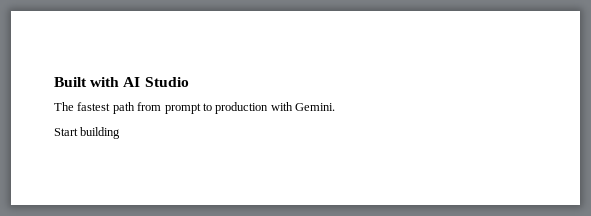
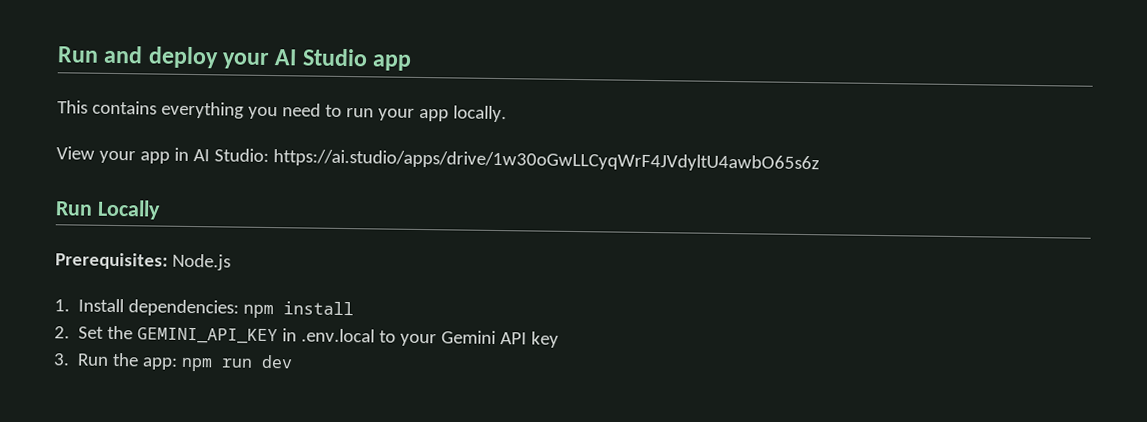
- Built with AI Studio
- The fastest path from prompt to production with Gemini.
- Start building
+ Run and deploy your AI Studio app
+ This contains everything you need to run your app locally.
+ View your app in AI Studio: https://ai.studio/apps/drive/1w30oGwLLCyqWrF4JVdyltU4awbO65s6z
+ Run Locally
+ Prerequisites: Node.js
+ 1. Install dependencies: npm install
+ 2. Set the GEMINI_API_KEY in .env.local to your Gemini API key
+ 3. Run the app: npm run dev

